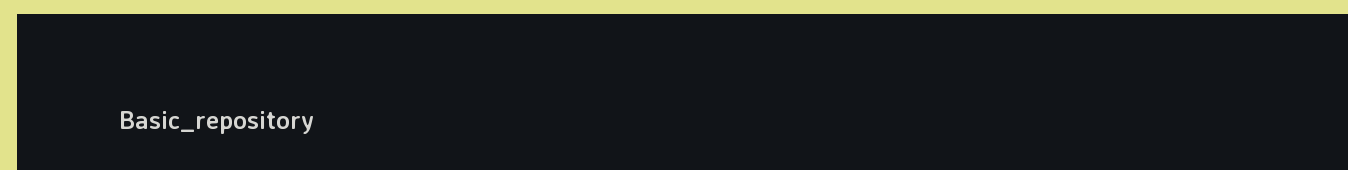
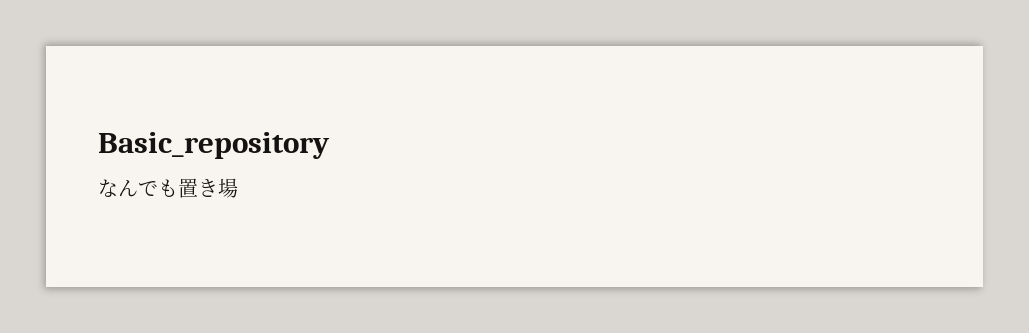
+ なんでも置き場

